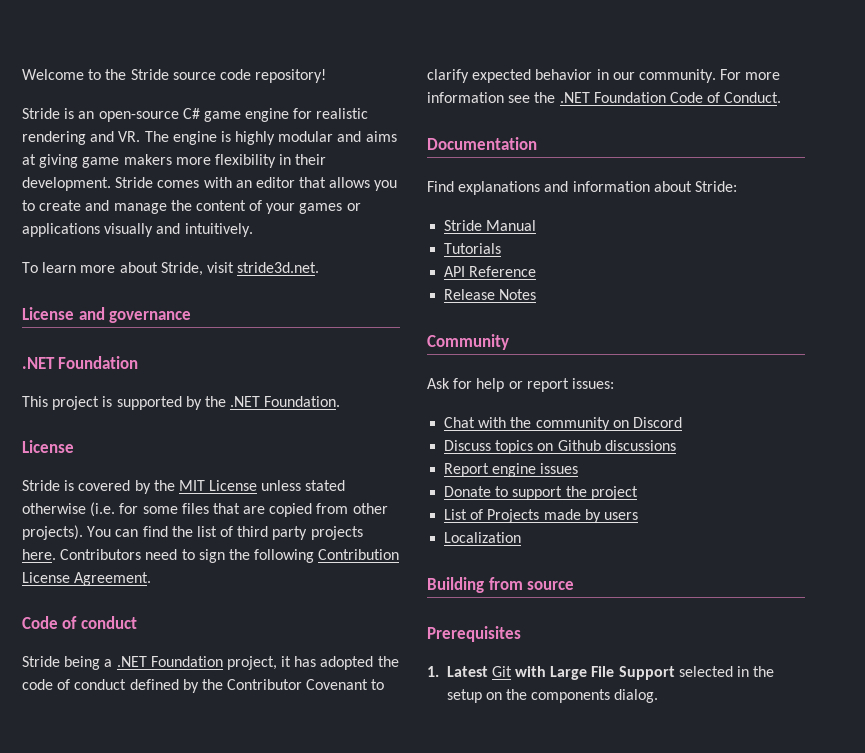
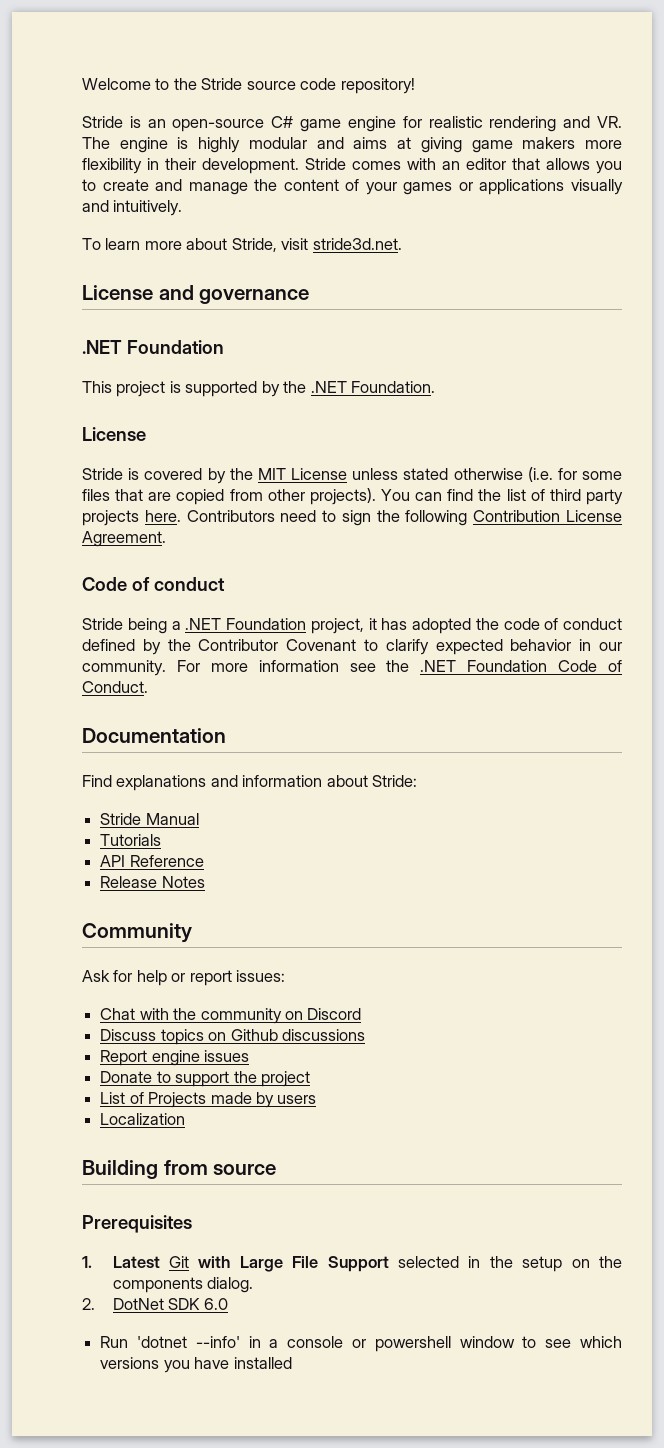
+ 2. DotNet SDK 6.0
+ Run 'dotnet --info' in a console or powershell window to see which versions you have installed

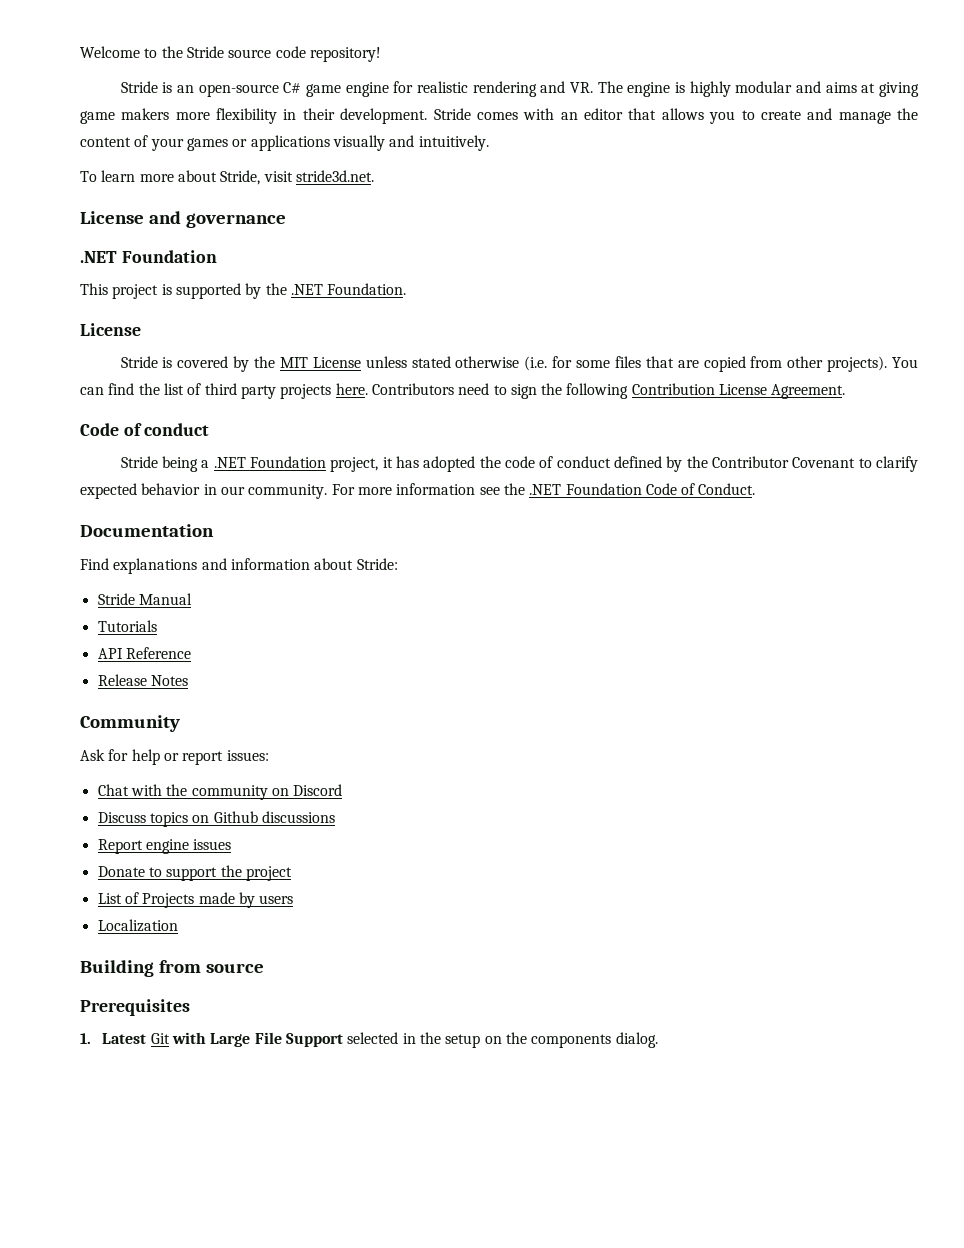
- 2. DotNet SDK 6.0
- Run 'dotnet --info' in a console or powershell window to see which versions you have installed

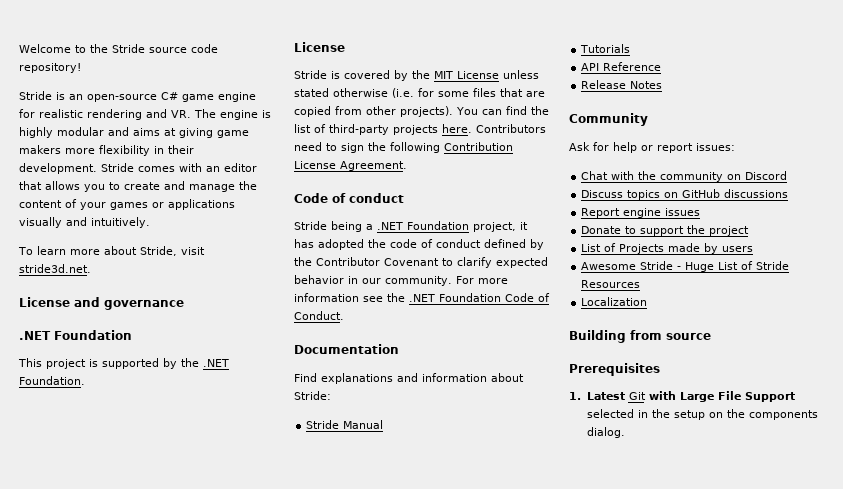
- You can find the list of third party projects here.
+ You can find the list of third-party projects here.
- Discuss topics on Github discussions
+ Discuss topics on GitHub discussions
+ Awesome Stride - Huge List of Stride Resources

